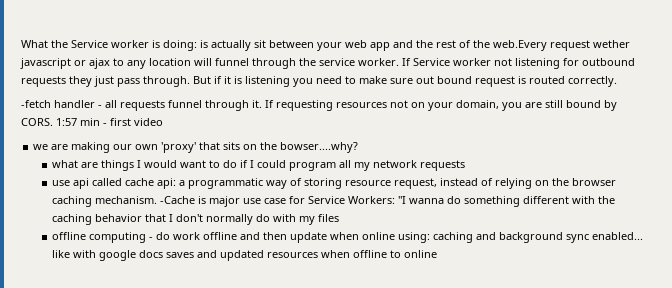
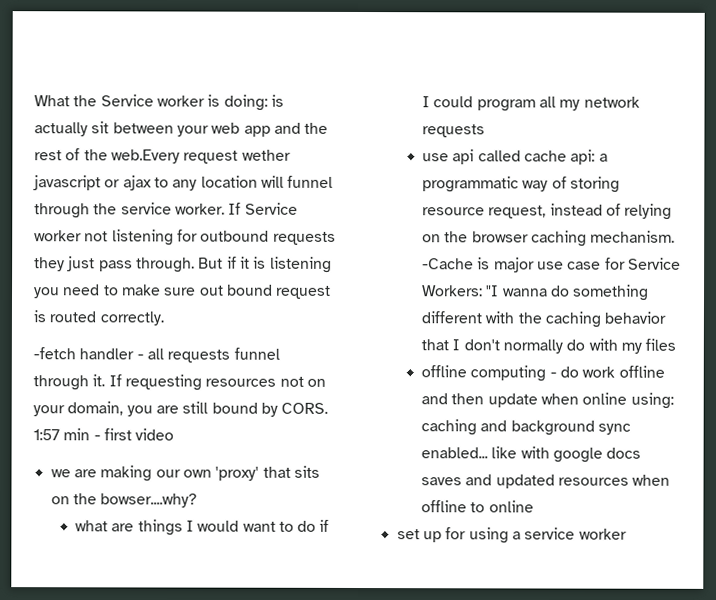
+ set up for using a service worker

